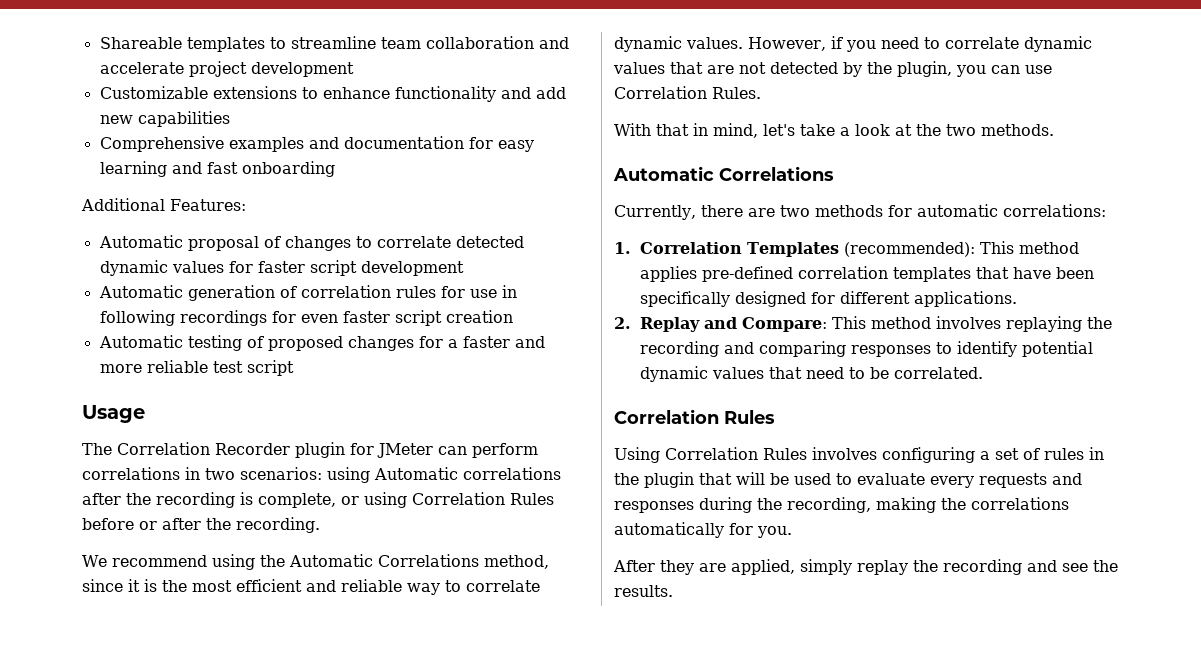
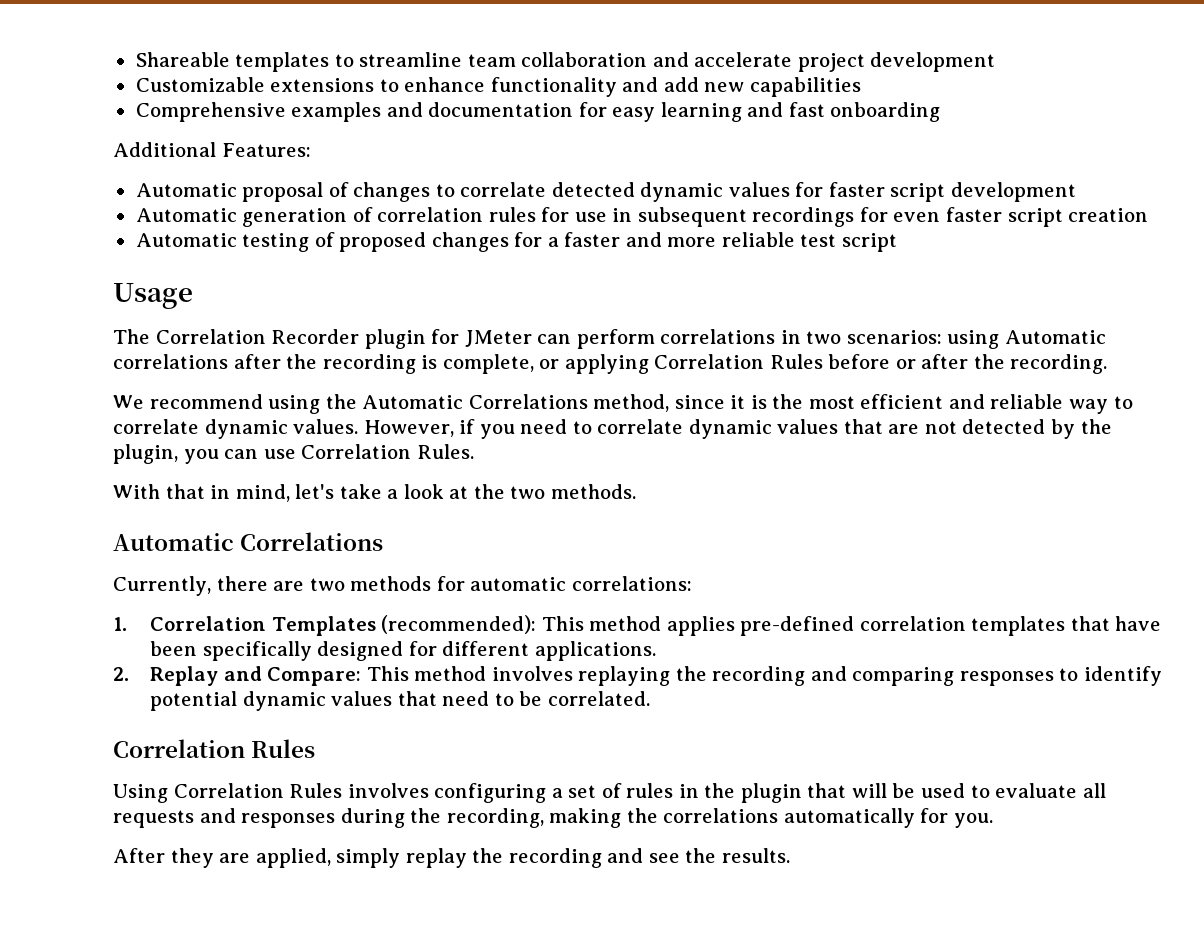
- Automatic generation of correlation rules for use in following recordings for even faster script creation
+ Automatic generation of correlation rules for use in subsequent recordings for even faster script creation
- The Correlation Recorder plugin for JMeter can perform correlations in two scenarios: using Automatic correlations after the recording is complete, or using Correlation Rules before or after the recording.
+ The Correlation Recorder plugin for JMeter can perform correlations in two scenarios: using Automatic correlations after the recording is complete, or applying Correlation Rules before or after the recording.
- Using Correlation Rules involves configuring a set of rules in the plugin that will be used to evaluate every requests and responses during the recording, making the correlations automatically for you.
+ Using Correlation Rules involves configuring a set of rules in the plugin that will be used to evaluate all requests and responses during the recording, making the correlations automatically for you.

